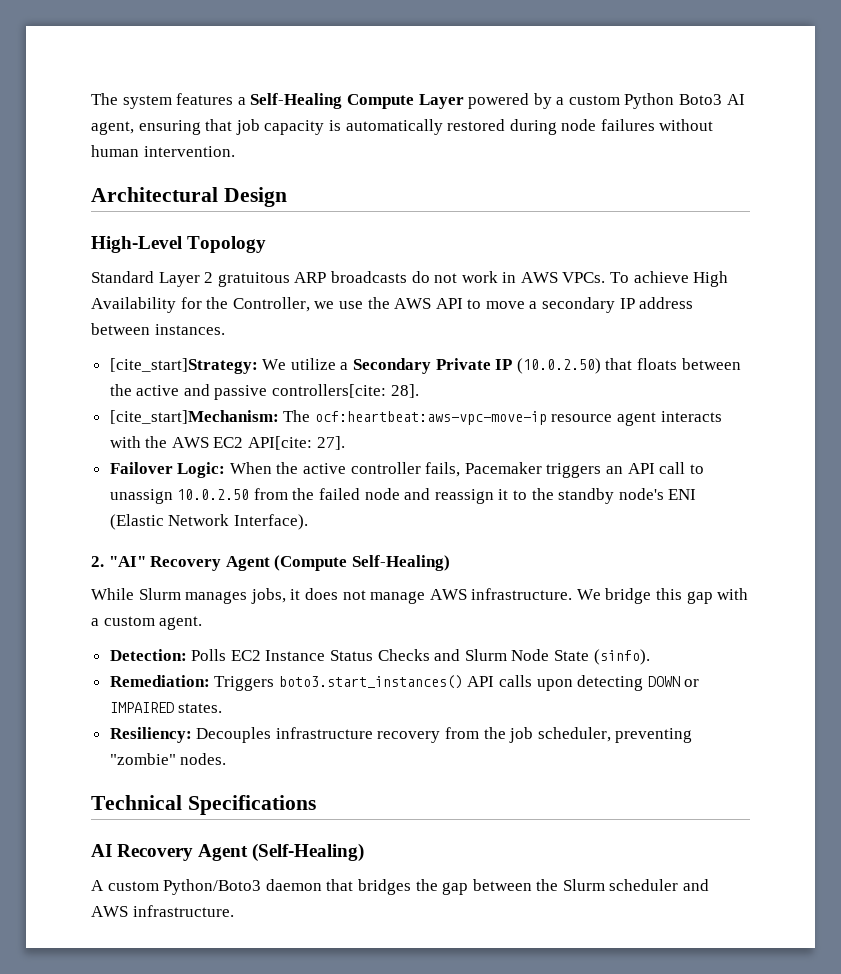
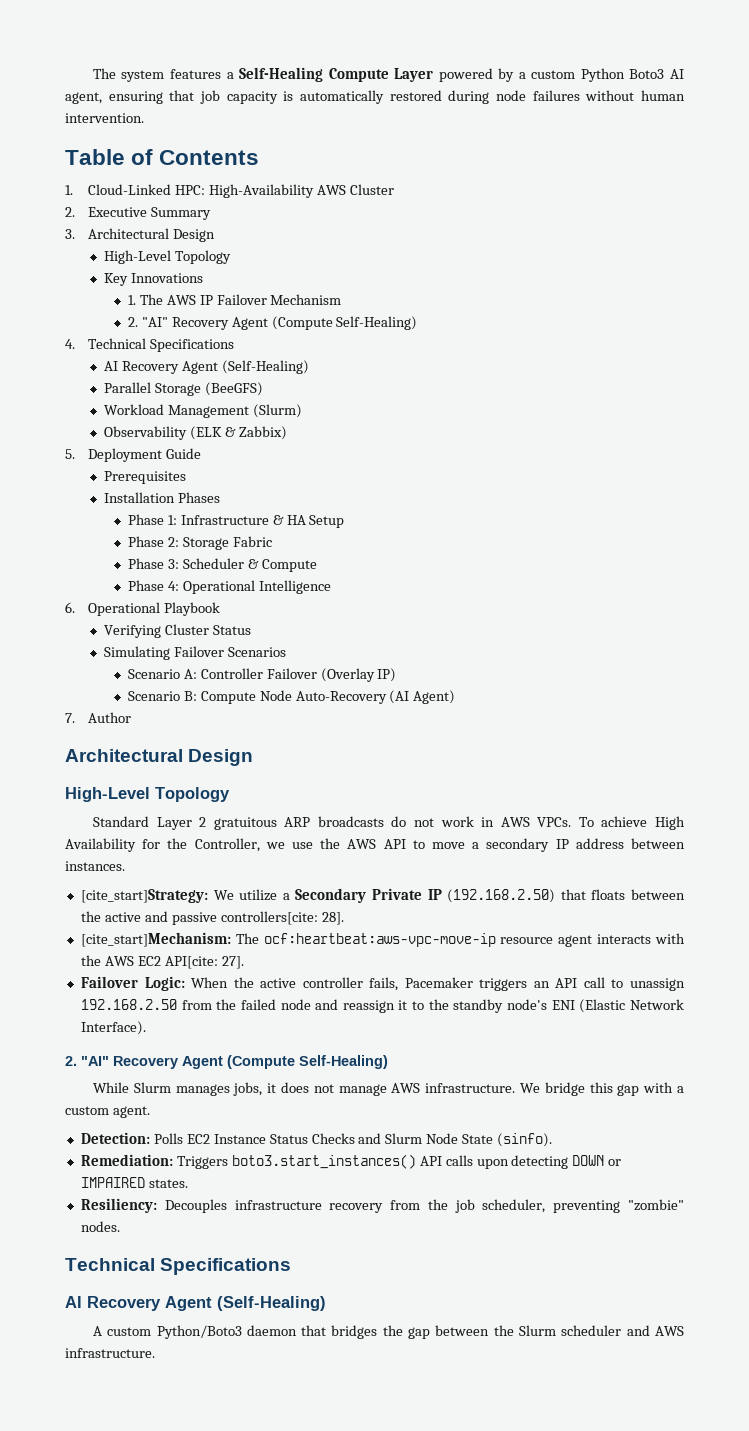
+ Table of Contents
+ 1. Cloud-Linked HPC: High-Availability AWS Cluster
+ 2. Executive Summary
+ 3. Architectural Design
+ High-Level Topology
+ Key Innovations
+ 1. The AWS IP Failover Mechanism
+ 2. "AI" Recovery Agent (Compute Self-Healing)
+ 4. Technical Specifications
+ AI Recovery Agent (Self-Healing)
+ Parallel Storage (BeeGFS)
+ Workload Management (Slurm)
+ Observability (ELK & Zabbix)
+ 5. Deployment Guide
+ Prerequisites
+ Installation Phases
+ Phase 1: Infrastructure & HA Setup
+ Phase 2: Storage Fabric
+ Phase 3: Scheduler & Compute
+ Phase 4: Operational Intelligence
+ 6. Operational Playbook
+ Verifying Cluster Status
+ Simulating Failover Scenarios
+ Scenario A: Controller Failover (Overlay IP)
+ Scenario B: Compute Node Auto-Recovery (AI Agent)
+ 7. Author
- [cite_start]Strategy: We utilize a Secondary Private IP (10.0.2.50) that floats between the active and passive controllers[cite: 28].
+ [cite_start]Strategy: We utilize a Secondary Private IP (192.168.2.50) that floats between the active and passive controllers[cite: 28].
- Failover Logic: When the active controller fails, Pacemaker triggers an API call to unassign 10.0.2.50 from the failed node and reassign it to the standby node's ENI (Elastic Network Interface).
+ Failover Logic: When the active controller fails, Pacemaker triggers an API call to unassign 192.168.2.50 from the failed node and reassign it to the standby node's ENI (Elastic Network Interface).

